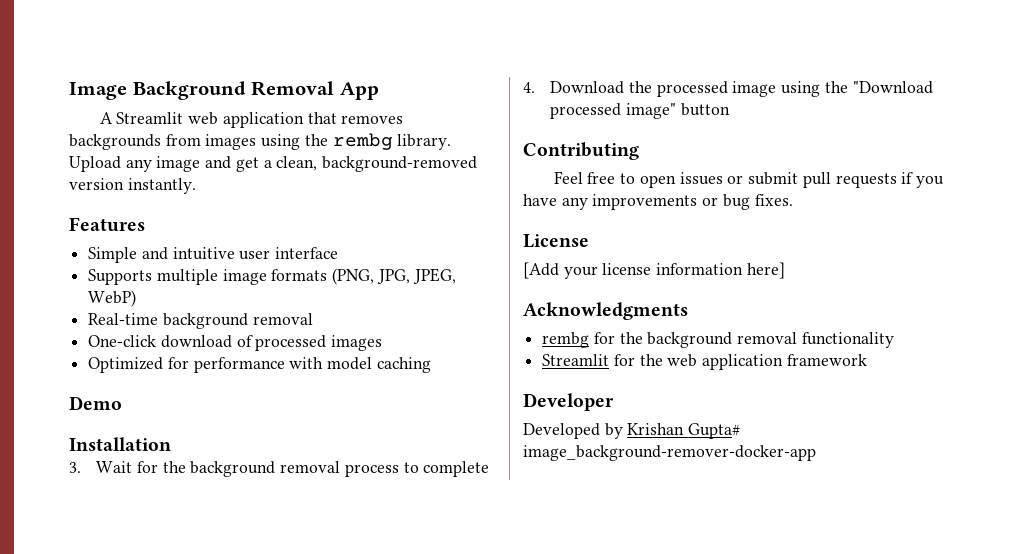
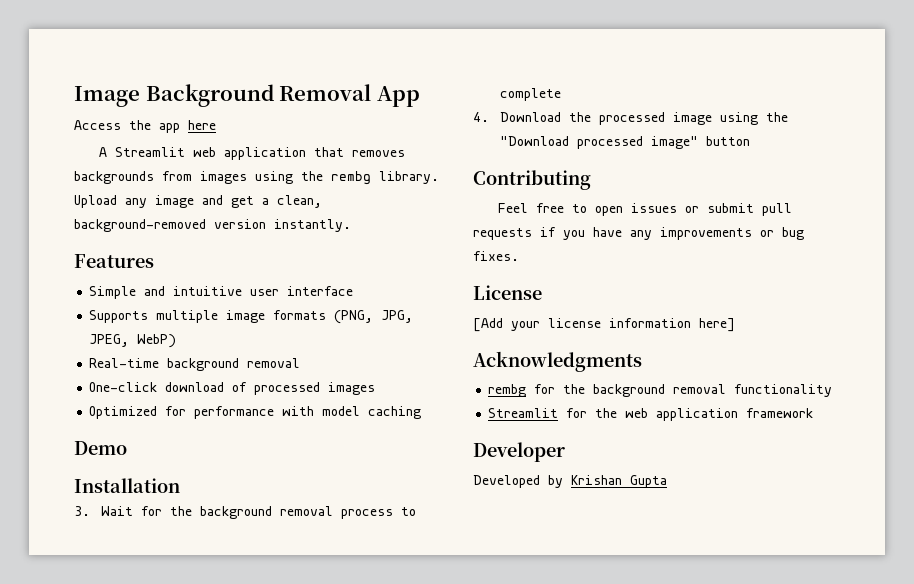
+ Access the app here
- Developed by Krishan Gupta# image_background-remover-docker-app
+ Developed by Krishan Gupta

